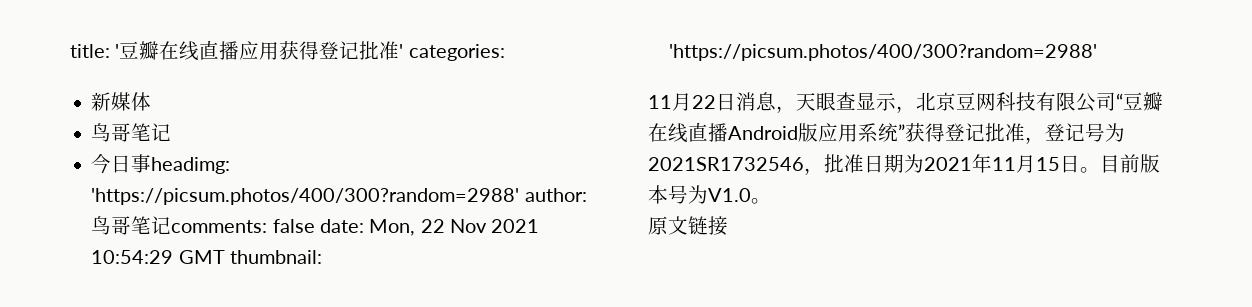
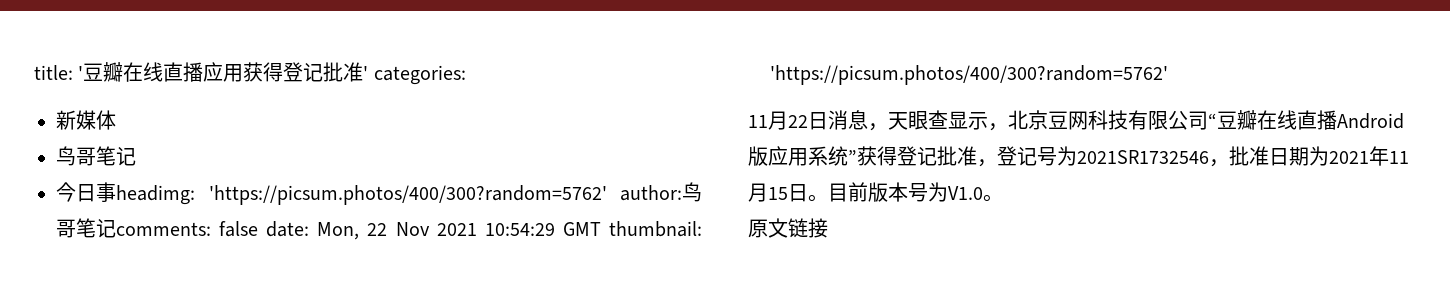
- 今日事headimg: 'https://picsum.photos/400/300?random=2988' author:鸟哥笔记comments: false date: Mon, 22 Nov 2021 10:54:29 GMT thumbnail: 'https://picsum.photos/400/300?random=2988'
+ 今日事headimg: 'https://picsum.photos/400/300?random=5762' author:鸟哥笔记comments: false date: Mon, 22 Nov 2021 10:54:29 GMT thumbnail: 'https://picsum.photos/400/300?random=5762'

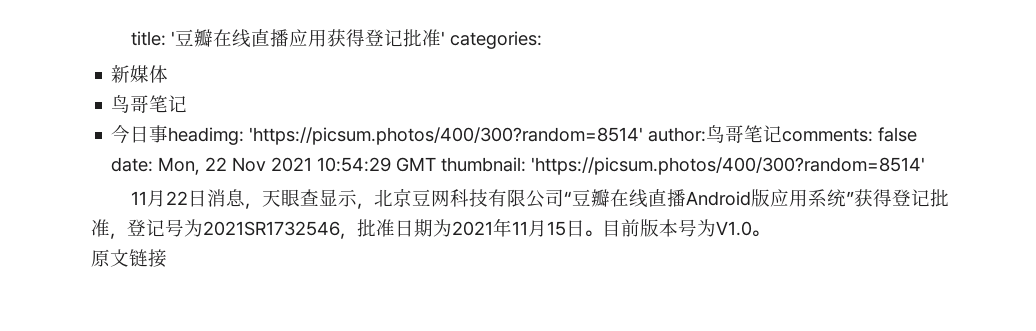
- 今日事headimg: 'https://picsum.photos/400/300?random=5762' author:鸟哥笔记comments: false date: Mon, 22 Nov 2021 10:54:29 GMT thumbnail: 'https://picsum.photos/400/300?random=5762'
+ 今日事headimg: 'https://picsum.photos/400/300?random=8514' author:鸟哥笔记comments: false date: Mon, 22 Nov 2021 10:54:29 GMT thumbnail: 'https://picsum.photos/400/300?random=8514'

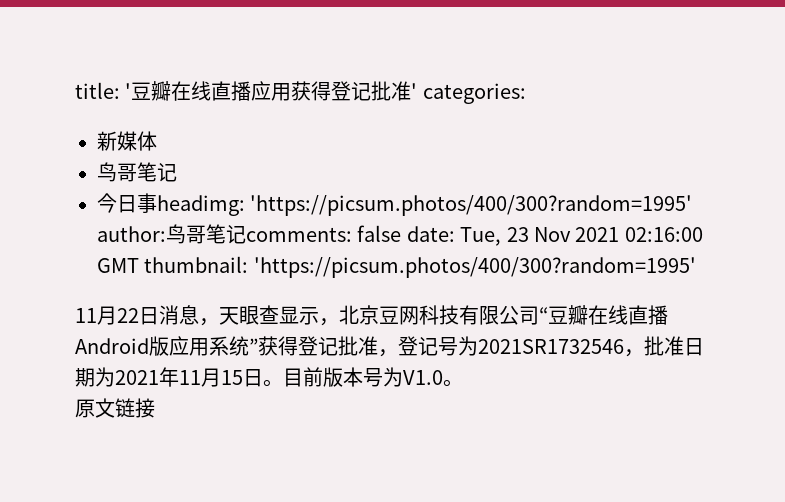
- 今日事headimg: 'https://picsum.photos/400/300?random=8514' author:鸟哥笔记comments: false date: Mon, 22 Nov 2021 10:54:29 GMT thumbnail: 'https://picsum.photos/400/300?random=8514'
+ 今日事headimg: 'https://picsum.photos/400/300?random=1995' author:鸟哥笔记comments: false date: Tue, 23 Nov 2021 02:16:00 GMT thumbnail: 'https://picsum.photos/400/300?random=1995'

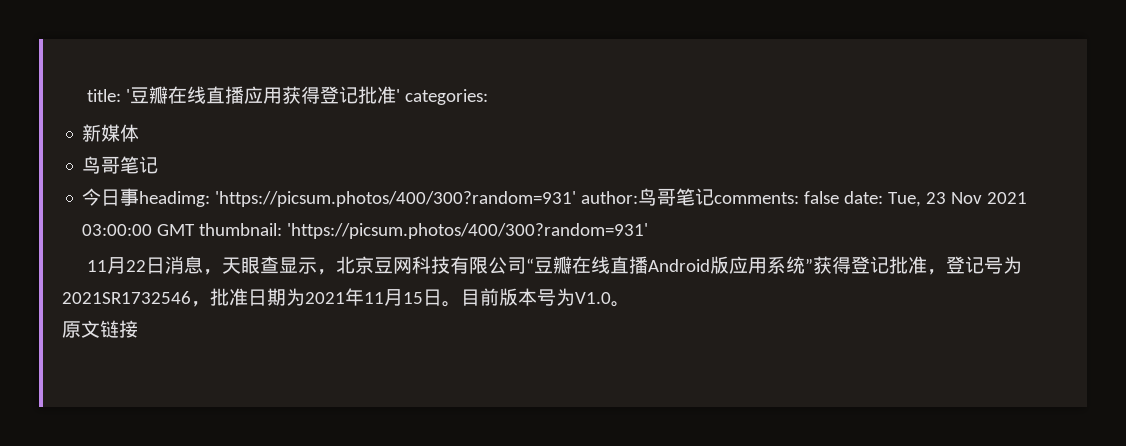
- 今日事headimg: 'https://picsum.photos/400/300?random=1995' author:鸟哥笔记comments: false date: Tue, 23 Nov 2021 02:16:00 GMT thumbnail: 'https://picsum.photos/400/300?random=1995'
+ 今日事headimg: 'https://picsum.photos/400/300?random=931' author:鸟哥笔记comments: false date: Tue, 23 Nov 2021 03:00:00 GMT thumbnail: 'https://picsum.photos/400/300?random=931'

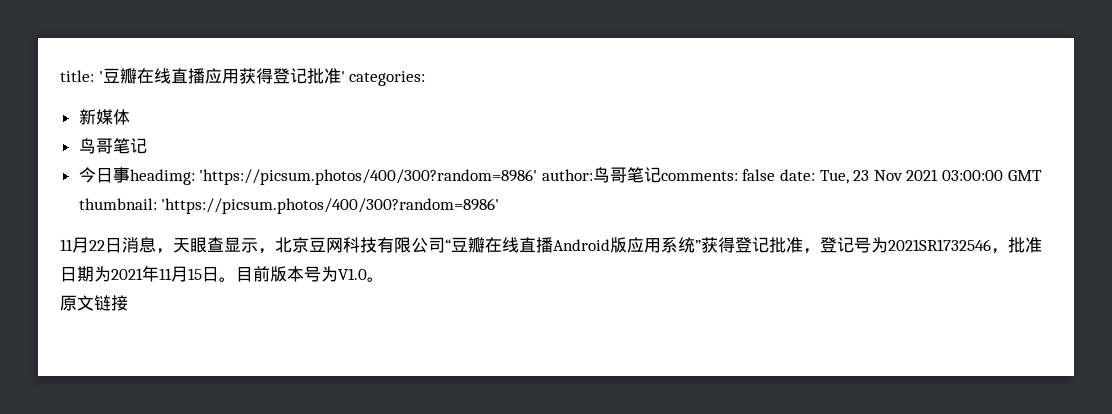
- 今日事headimg: 'https://picsum.photos/400/300?random=931' author:鸟哥笔记comments: false date: Tue, 23 Nov 2021 03:00:00 GMT thumbnail: 'https://picsum.photos/400/300?random=931'
+ 今日事headimg: 'https://picsum.photos/400/300?random=8986' author:鸟哥笔记comments: false date: Tue, 23 Nov 2021 03:00:00 GMT thumbnail: 'https://picsum.photos/400/300?random=8986'

